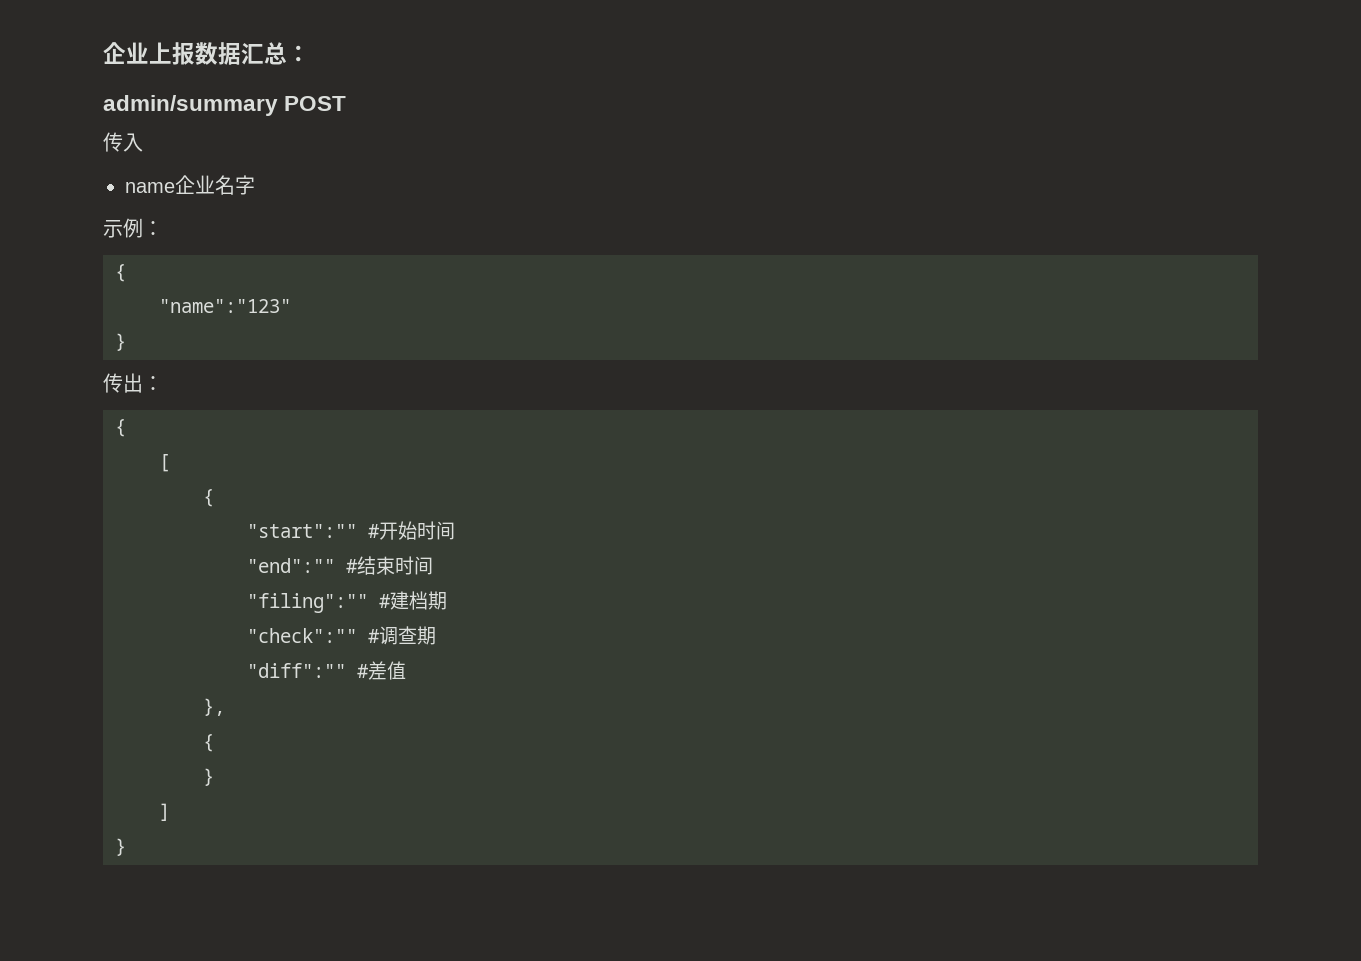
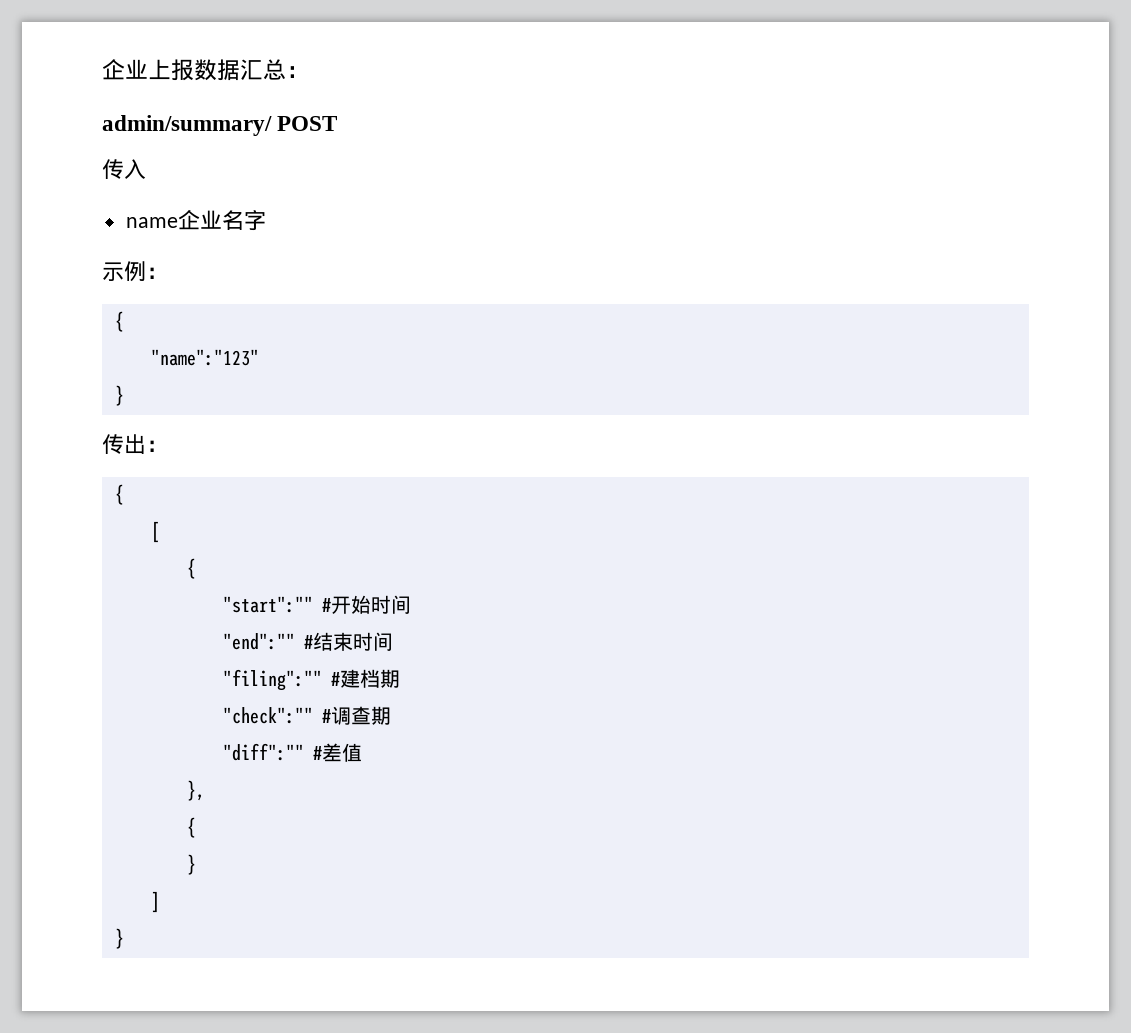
- admin/summary POST
+ admin/summary/ POST

